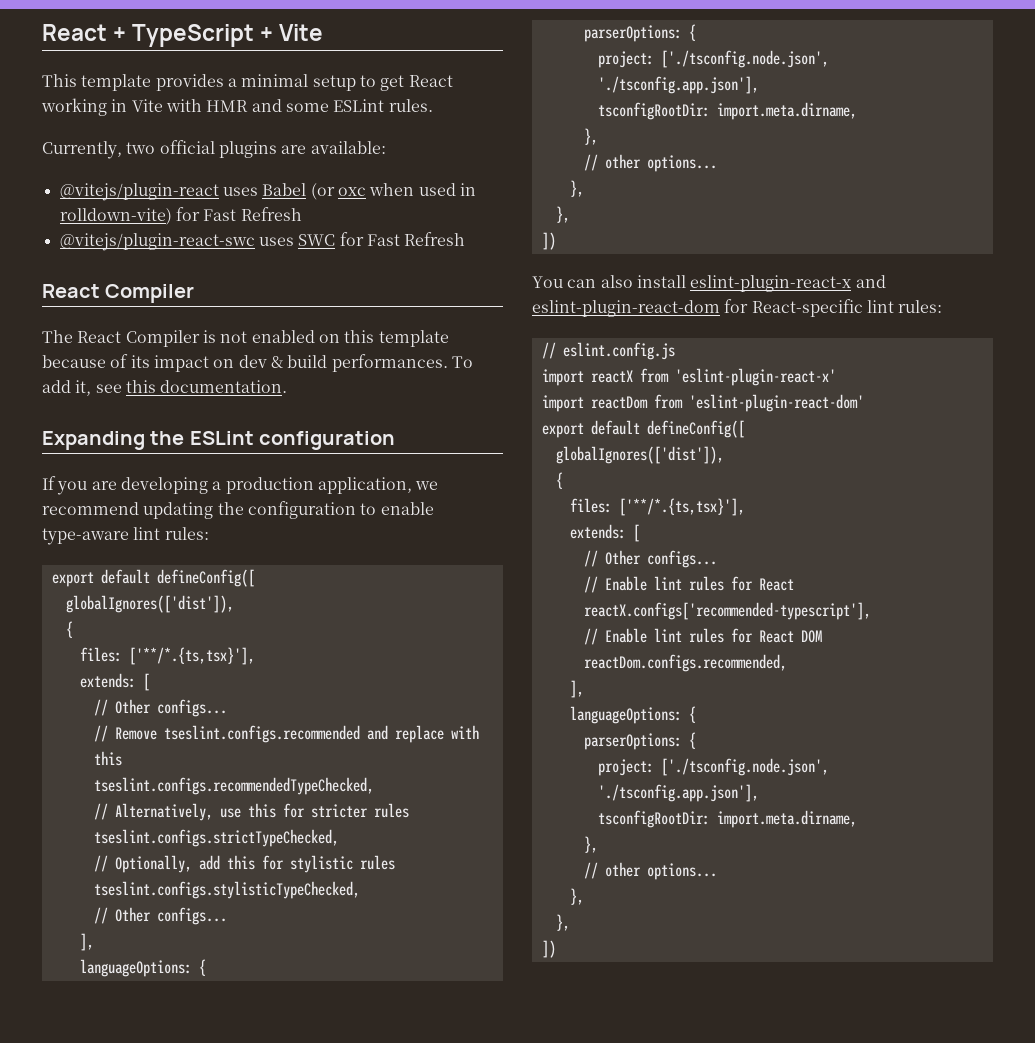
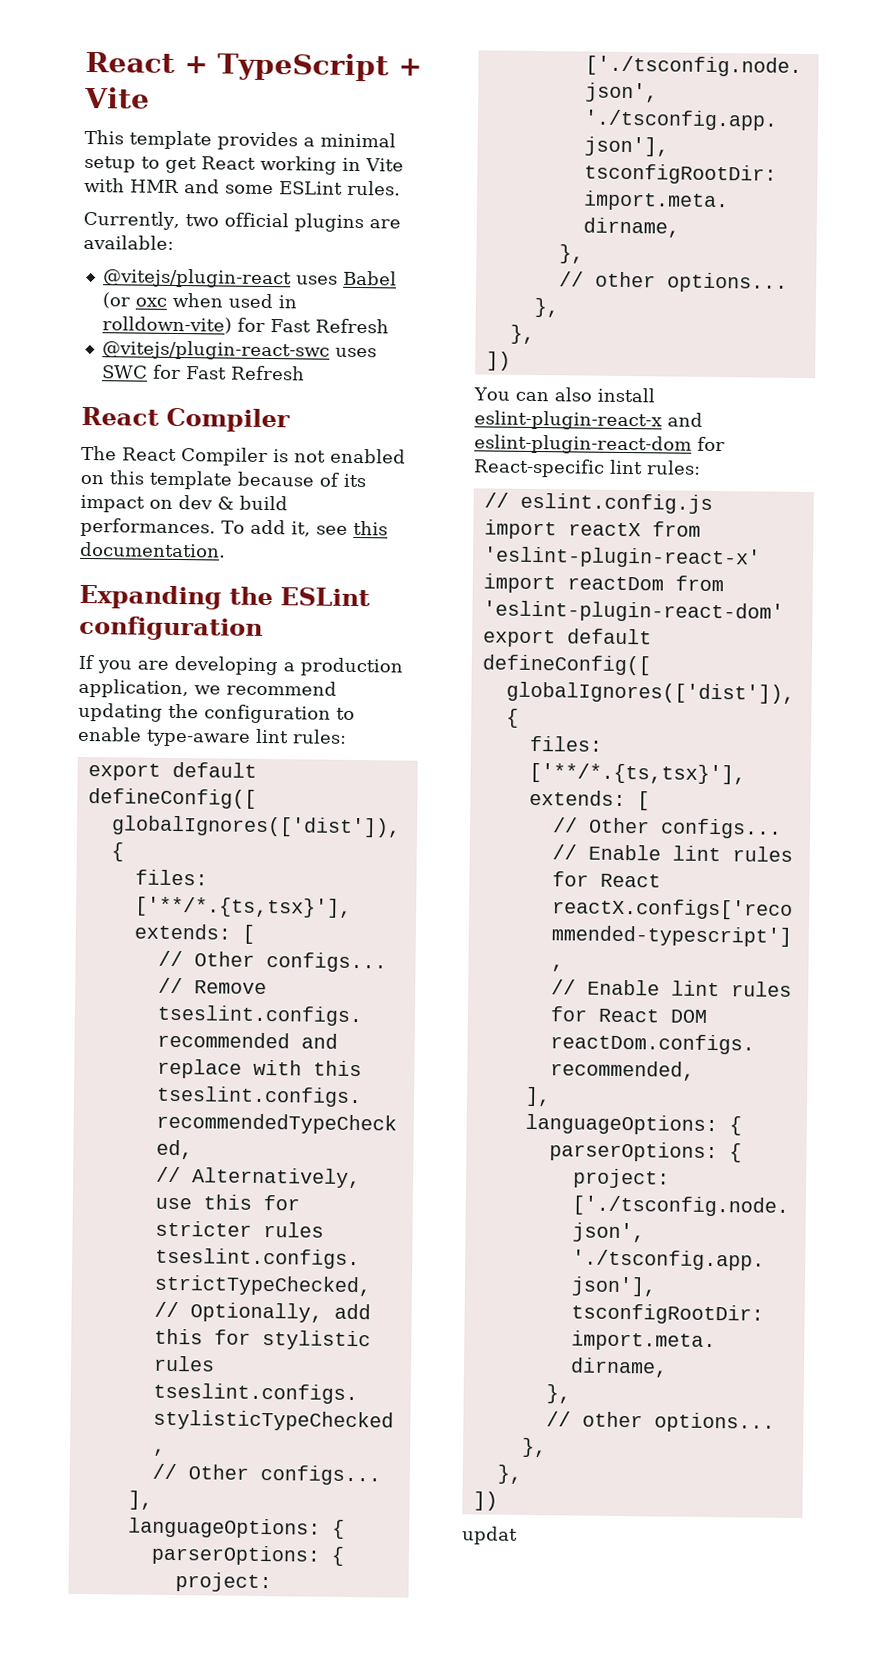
+ updat

